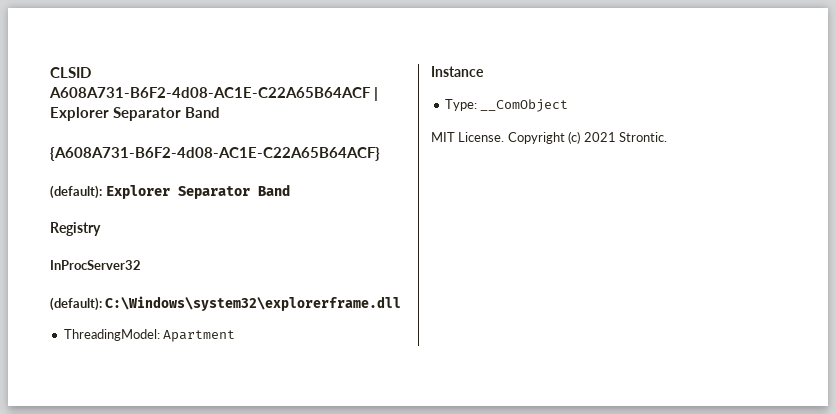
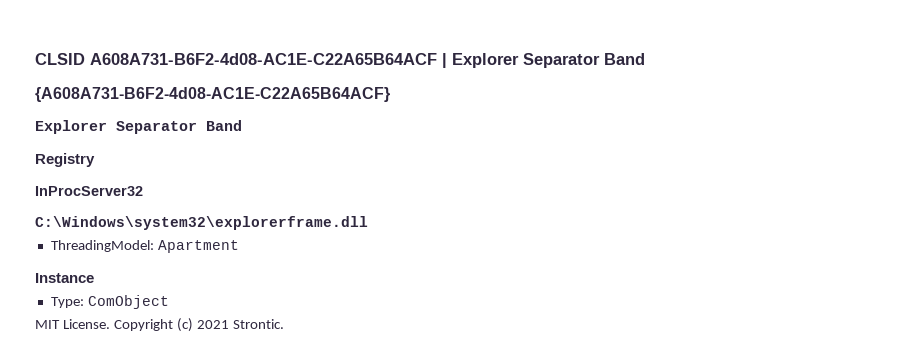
  {A608A731-B6F2-4d08-AC1E-C22A65B64ACF}
- (default): Explorer Separator Band
+ Explorer Separator Band
- (default): C:\Windows\system32\explorerframe.dll
+ C:\Windows\system32\explorerframe.dll
- Type: __ComObject
+ Type: ComObject

